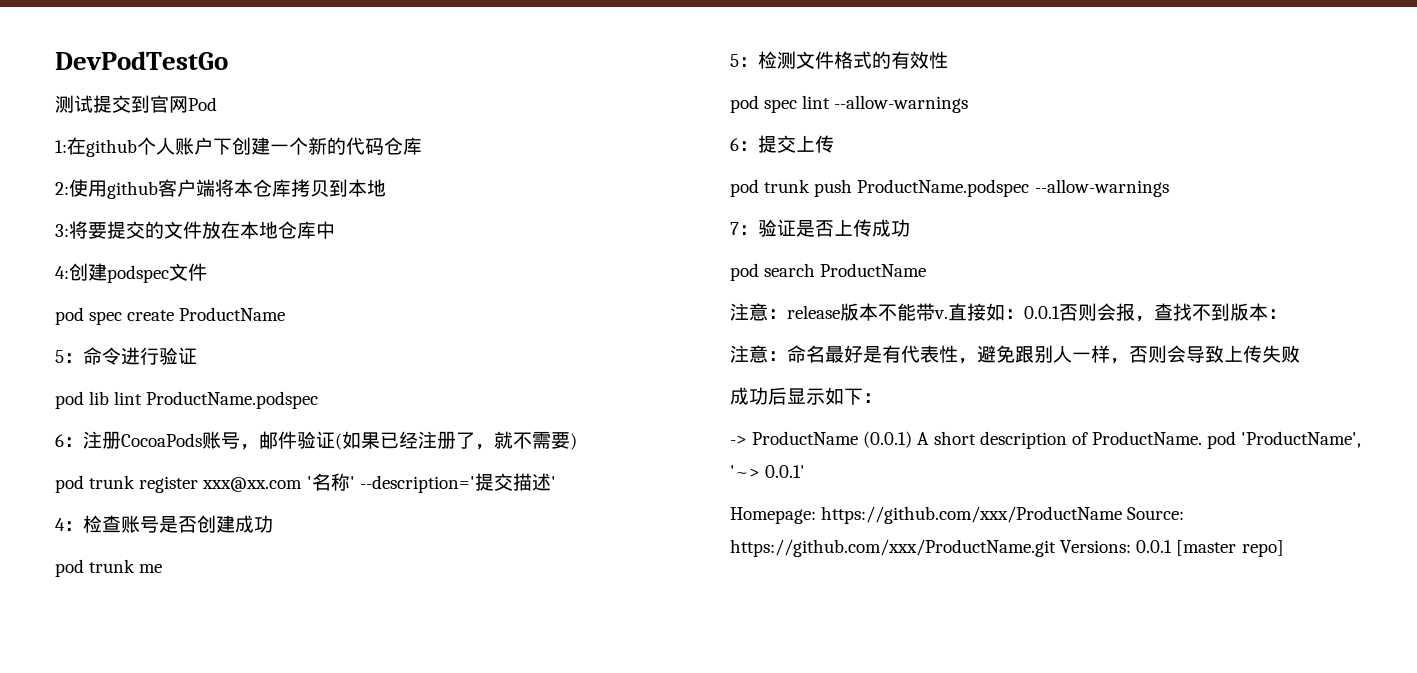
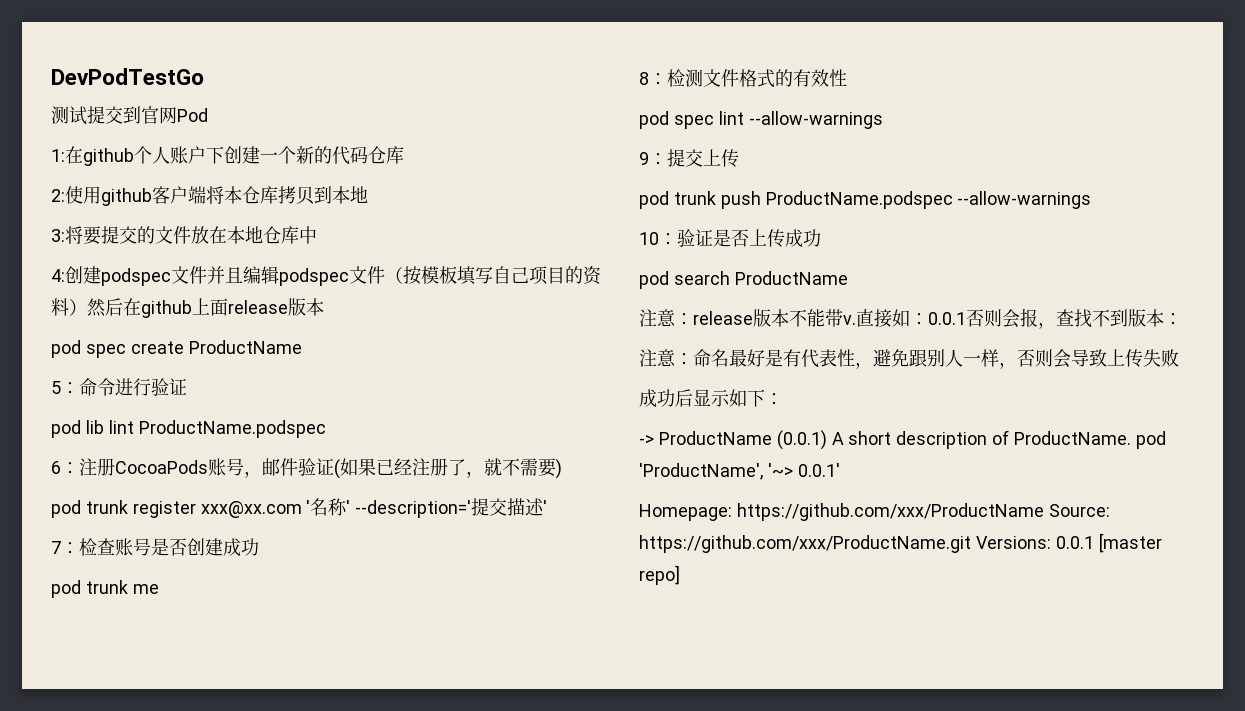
- 4:创建podspec文件
+ 4:创建podspec文件并且编辑podspec文件（按模板填写自己项目的资料）然后在github上面release版本
- 4：检查账号是否创建成功
+ 7：检查账号是否创建成功
- 5：检测文件格式的有效性
+ 8：检测文件格式的有效性
- 6：提交上传
+ 9：提交上传
- 7：验证是否上传成功
+ 10：验证是否上传成功

